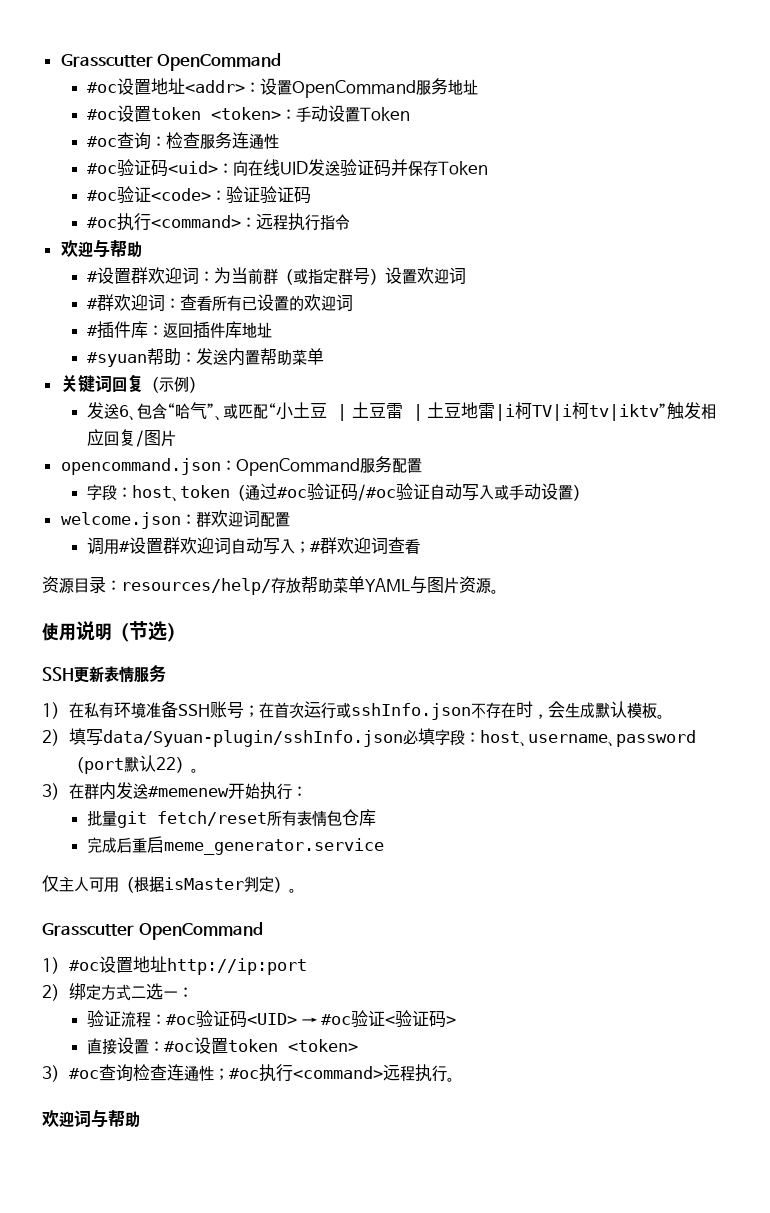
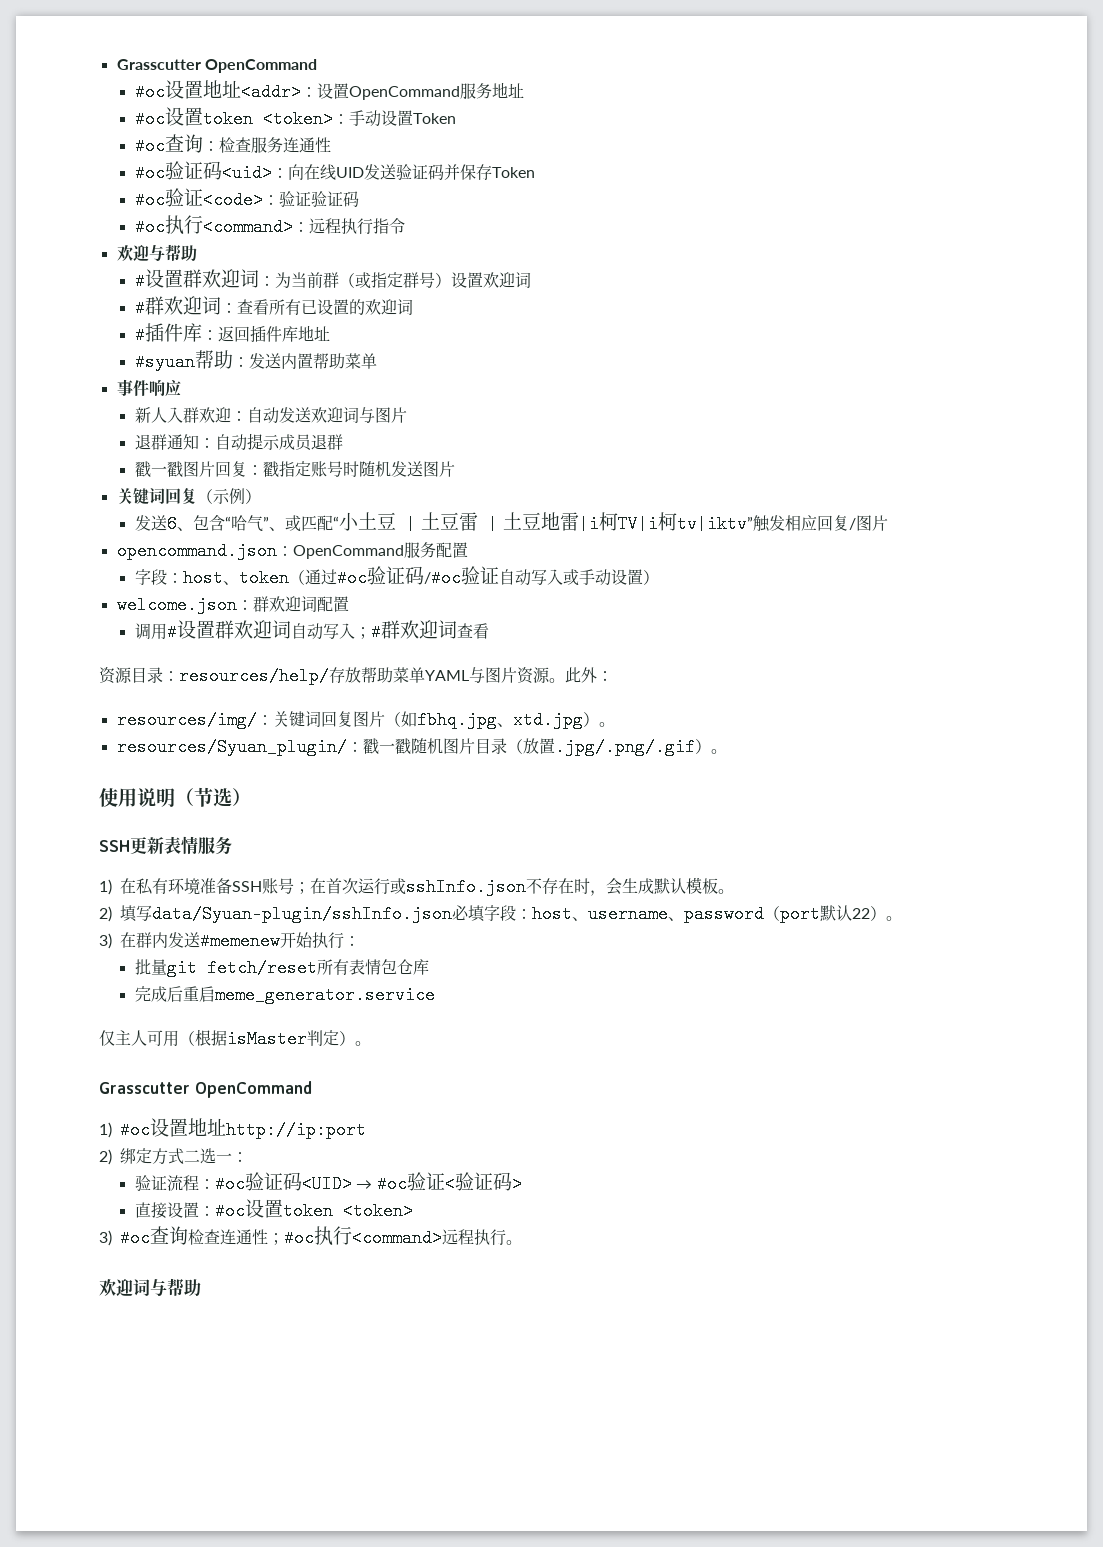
+ 事件响应
+ 新人入群欢迎：自动发送欢迎词与图片
+ 退群通知：自动提示成员退群
+ 戳一戳图片回复：戳指定账号时随机发送图片
+ 此外：
+ resources/img/：关键词回复图片（如fbhq.jpg、xtd.jpg）。
+ resources/Syuan_plugin/：戳一戳随机图片目录（放置.jpg/.png/.gif）。

